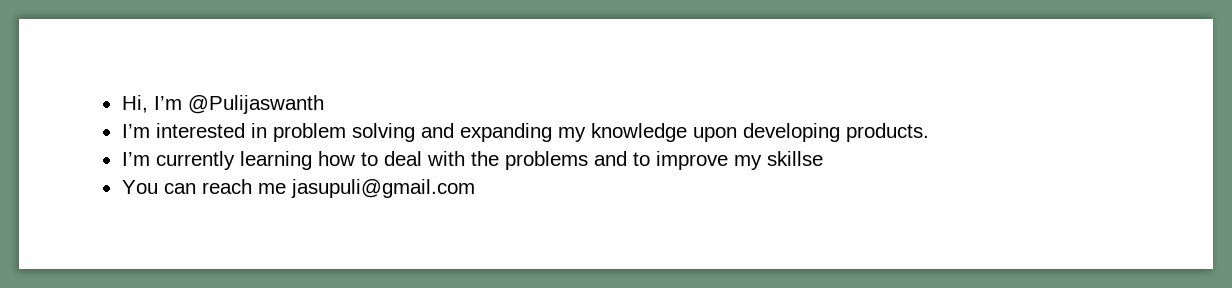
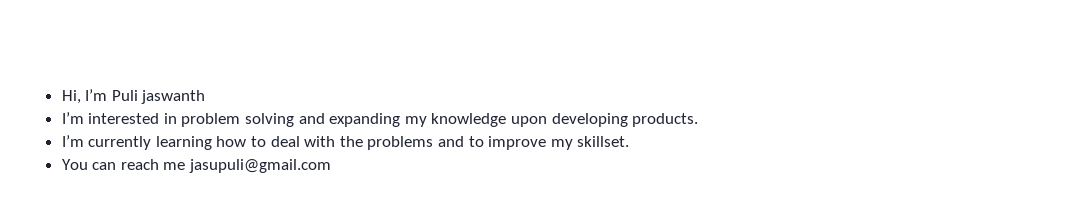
- Hi, I’m @Pulijaswanth
+ Hi, I’m Puli jaswanth
- I’m currently learning how to deal with the problems and to improve my skillse
+ I’m currently learning how to deal with the problems and to improve my skillset.

